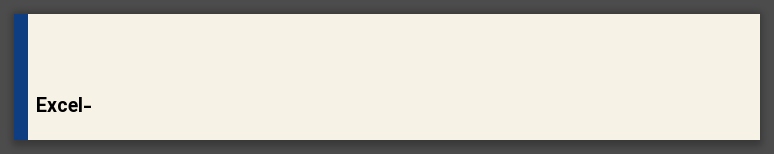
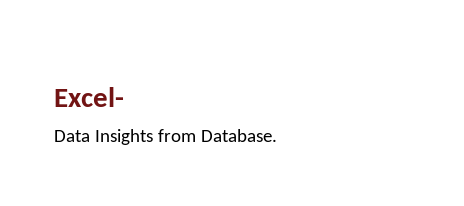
+ Data Insights from Database.

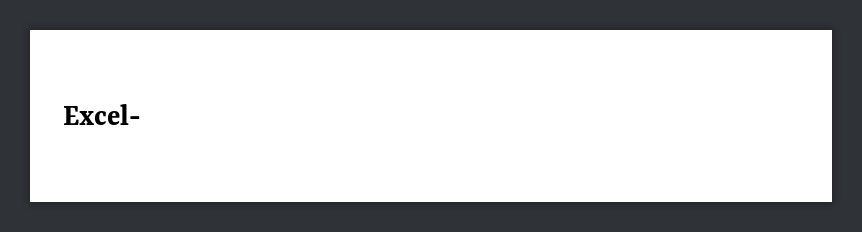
- Data Insights from Database.

